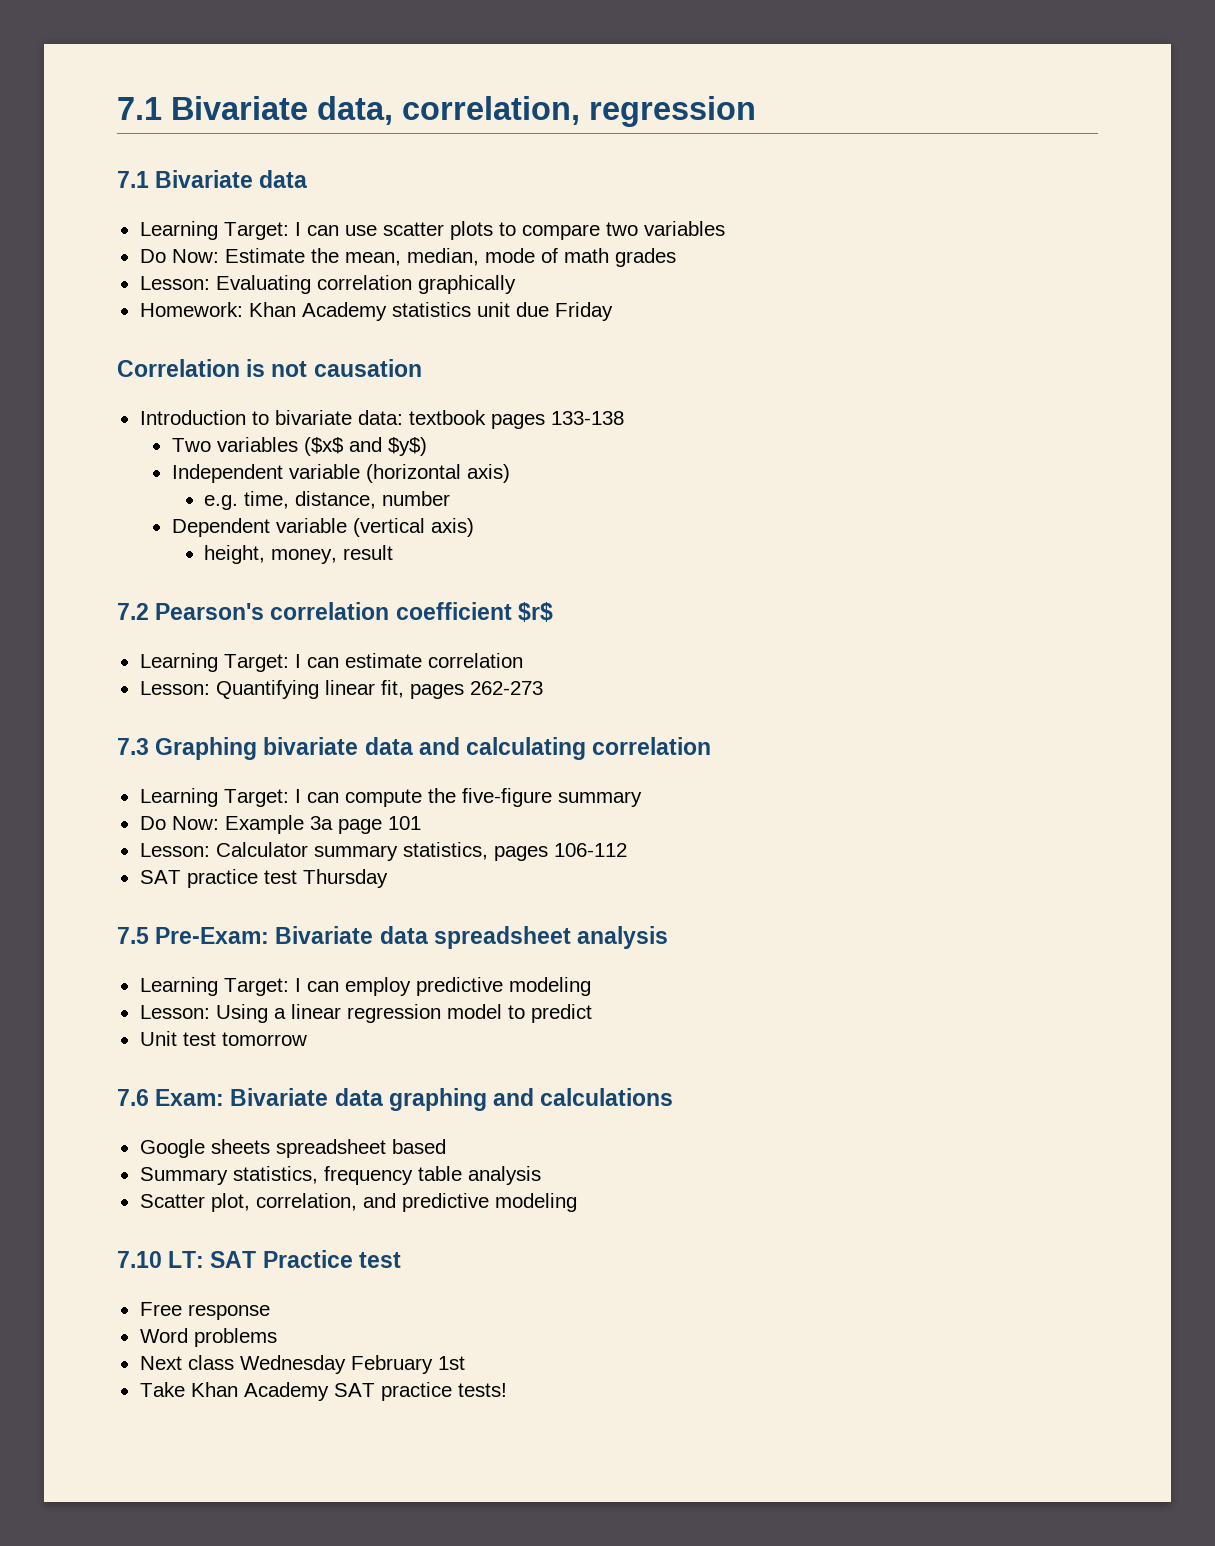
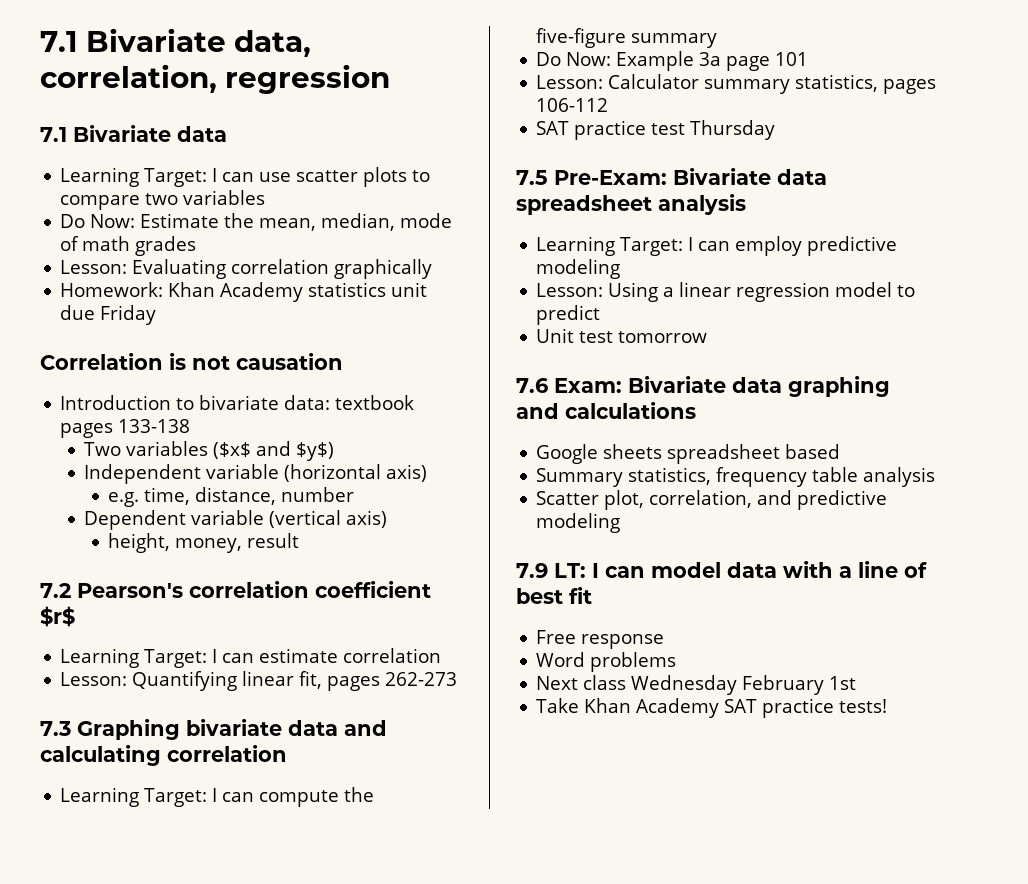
- 7.10 LT: SAT Practice test
+ 7.9 LT: I can model data with a line of best fit

